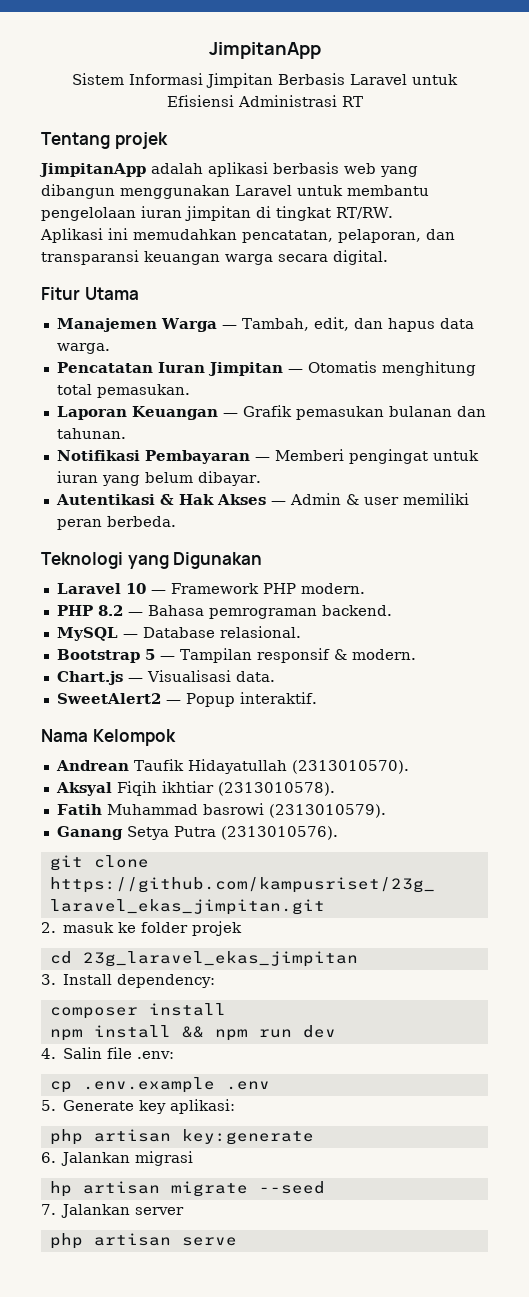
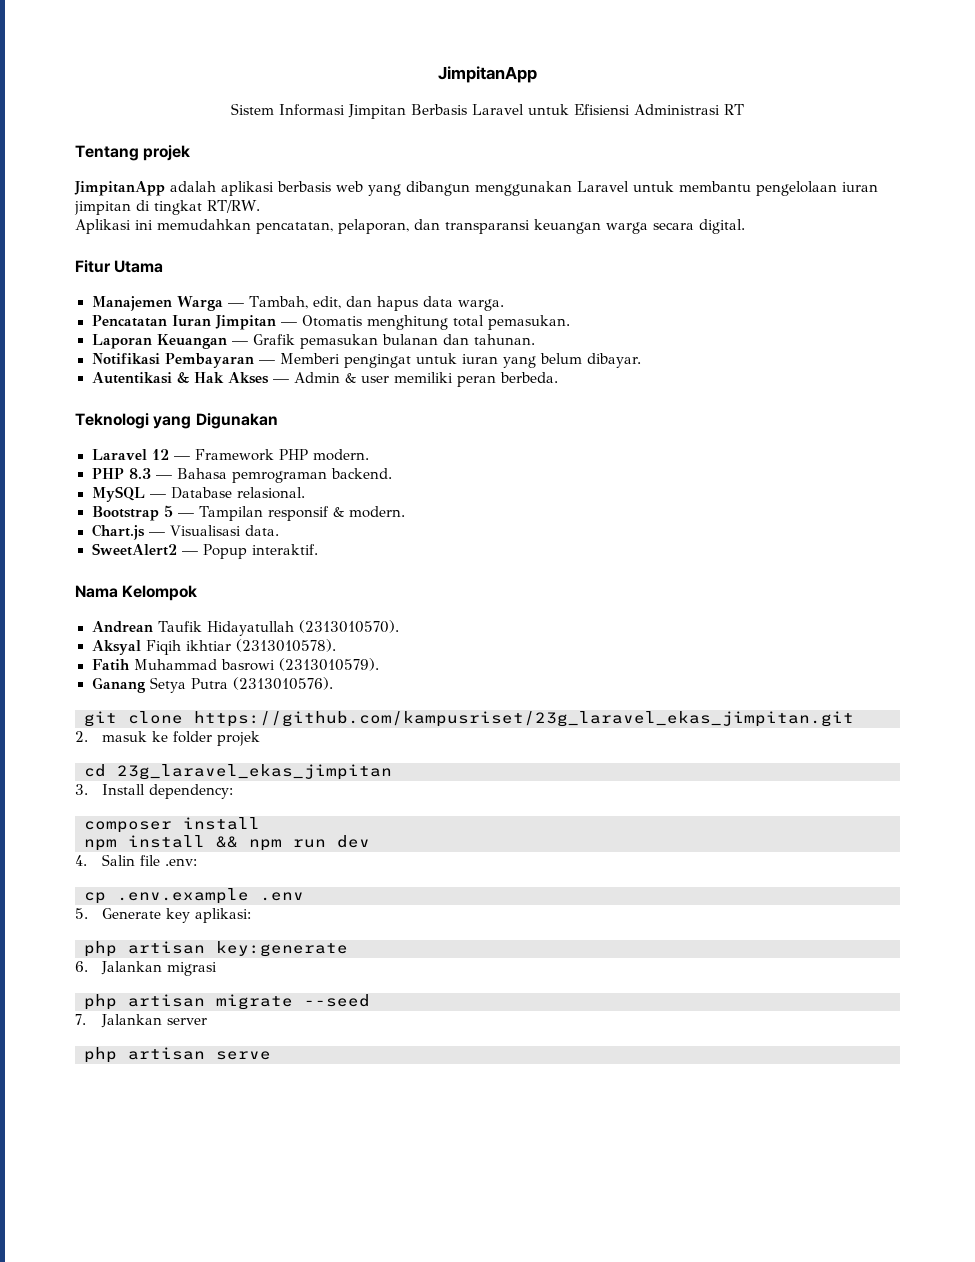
- Laravel 10 — Framework PHP modern.
+ Laravel 12 — Framework PHP modern.
- PHP 8.2 — Bahasa pemrograman backend.
+ PHP 8.3 — Bahasa pemrograman backend.
- hp artisan migrate --seed
+ php artisan migrate --seed

